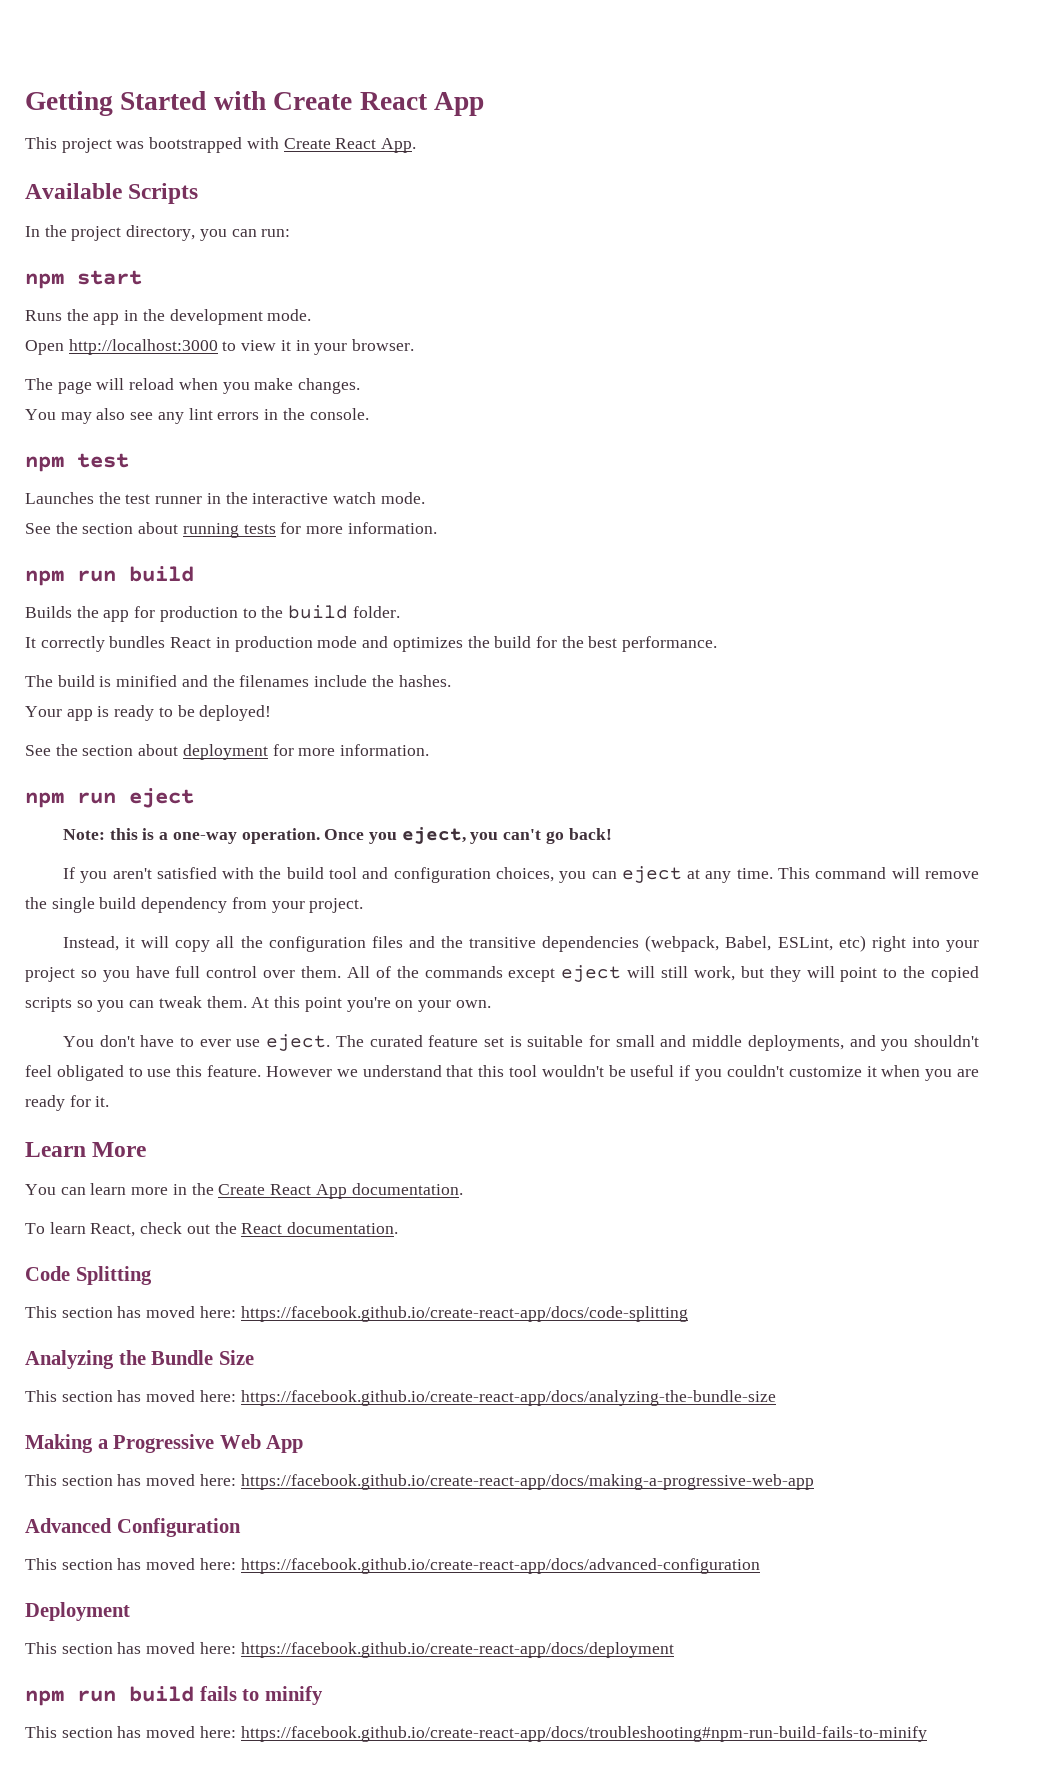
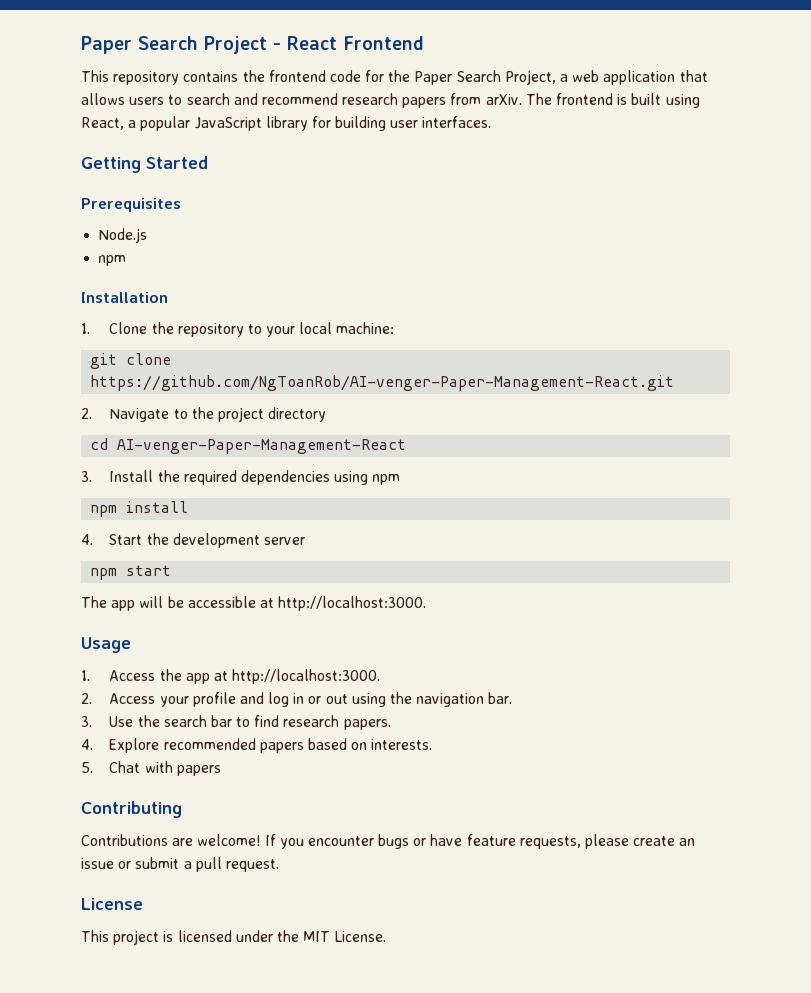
- Getting Started with Create React App
- This project was bootstrapped with Create React App.
- Available Scripts
- In the project directory, you can run:
+ Paper Search Project - React Frontend
+ This repository contains the frontend code for the Paper Search Project, a web application that allows users to search and recommend research papers from arXiv. The frontend is built using React, a popular JavaScript library for building user interfaces.
+ Getting Started
+ Prerequisites
+ Node.js
+ npm
+ Installation
+ 1. Clone the repository to your local machine:
+ git clone https://github.com/NgToanRob/AI-venger-Paper-Management-React.git
+ 2. Navigate to the project directory
+ cd AI-venger-Paper-Management-React
+ 3. Install the required dependencies using npm
+ npm install
+ 4. Start the development server
  npm start
- Runs the app in the development mode.
- Open http://localhost:3000 to view it in your browser.
- The page will reload when you make changes.
- You may also see any lint errors in the console.
- npm test
- Launches the test runner in the interactive watch mode.
- See the section about running tests for more information.
- npm run build
- Builds the app for production to the build folder.
- It correctly bundles React in production mode and optimizes the build for the best performance.
- The build is minified and the filenames include the hashes.
- Your app is ready to be deployed!
- See the section about deployment for more information.
- npm run eject
- Note: this is a one-way operation. Once you eject, you can't go back!
- If you aren't satisfied with the build tool and configuration choices, you can eject at any time. This command will remove the single build dependency from your project.
- Instead, it will copy all the configuration files and the transitive dependencies (webpack, Babel, ESLint, etc) right into your project so you have full control over them. All of the commands except eject will still work, but they will point to the copied scripts so you can tweak them. At this point you're on your own.
- You don't have to ever use eject. The curated feature set is suitable for small and middle deployments, and you shouldn't feel obligated to use this feature. However we understand that this tool wouldn't be useful if you couldn't customize it when you are ready for it.
- Learn More
- You can learn more in the Create React App documentation.
- To learn React, check out the React documentation.
- Code Splitting
- This section has moved here: https://facebook.github.io/create-react-app/docs/code-splitting
- Analyzing the Bundle Size
- This section has moved here: https://facebook.github.io/create-react-app/docs/analyzing-the-bundle-size
- Making a Progressive Web App
- This section has moved here: https://facebook.github.io/create-react-app/docs/making-a-progressive-web-app
- Advanced Configuration
- This section has moved here: https://facebook.github.io/create-react-app/docs/advanced-configuration
- Deployment
- This section has moved here: https://facebook.github.io/create-react-app/docs/deployment
- npm run build fails to minify
- This section has moved here: https://facebook.github.io/create-react-app/docs/troubleshooting#npm-run-build-fails-to-minify
+ The app will be accessible at http://localhost:3000.
+ Usage
+ 1. Access the app at http://localhost:3000.
+ 2. Access your profile and log in or out using the navigation bar.
+ 3. Use the search bar to find research papers.
+ 4. Explore recommended papers based on interests.
+ 5. Chat with papers
+ Contributing
+ Contributions are welcome! If you encounter bugs or have feature requests, please create an issue or submit a pull request.
+ License
+ This project is licensed under the MIT License.

